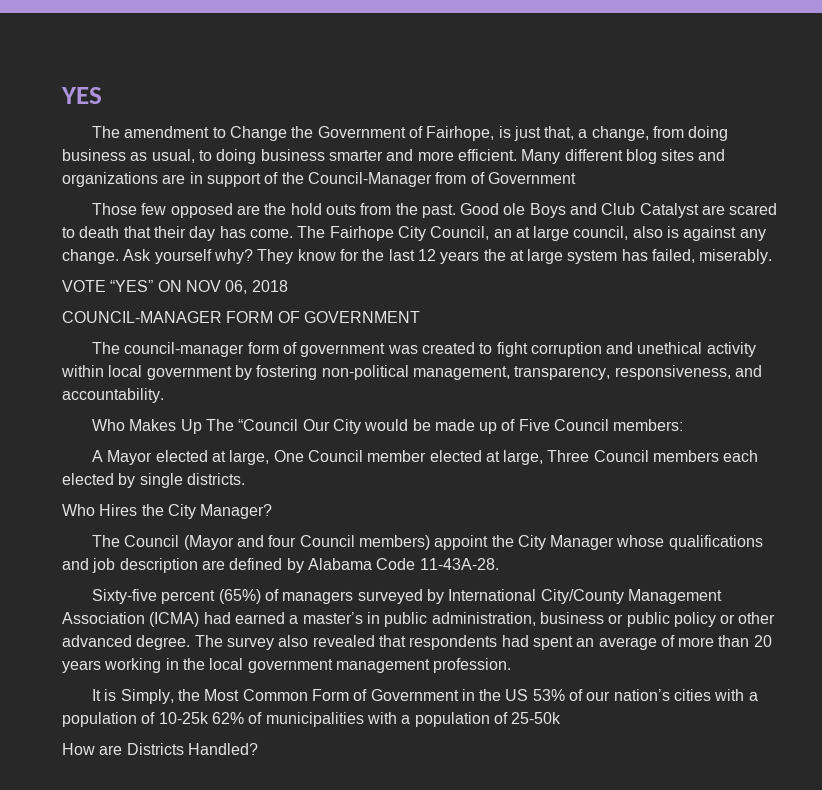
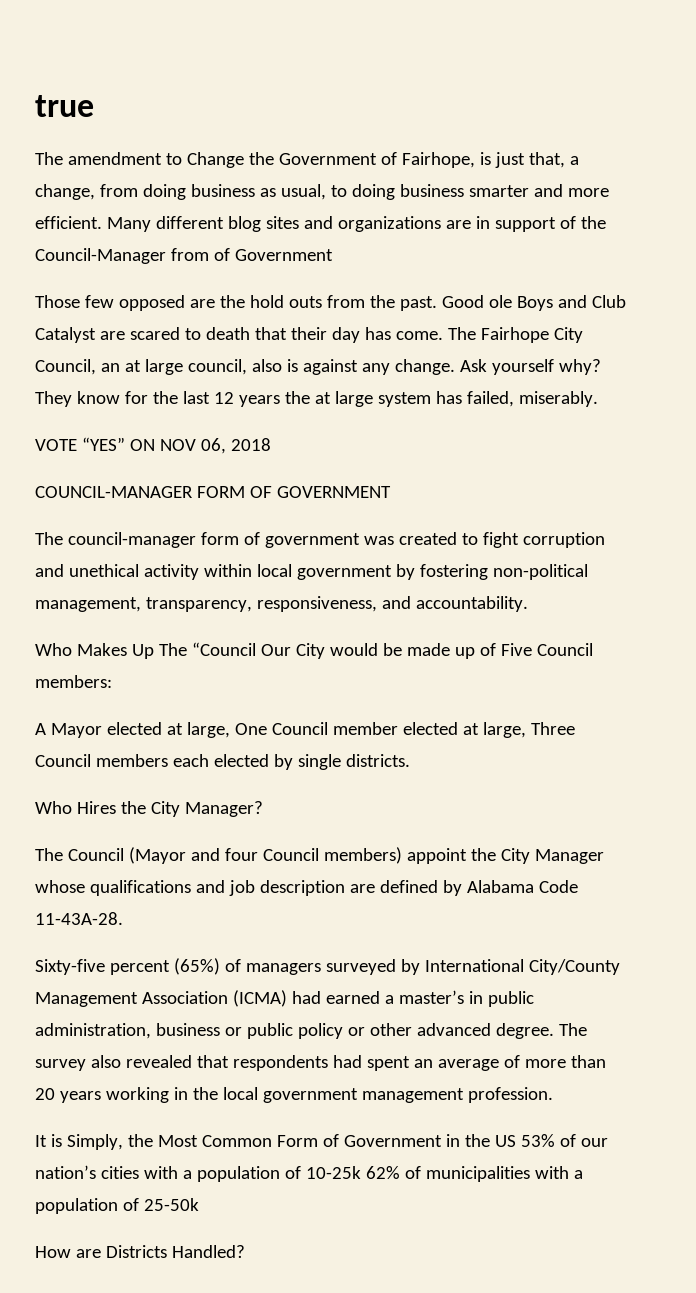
- YES
+ true

